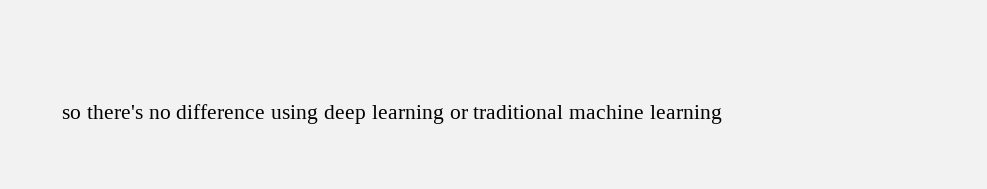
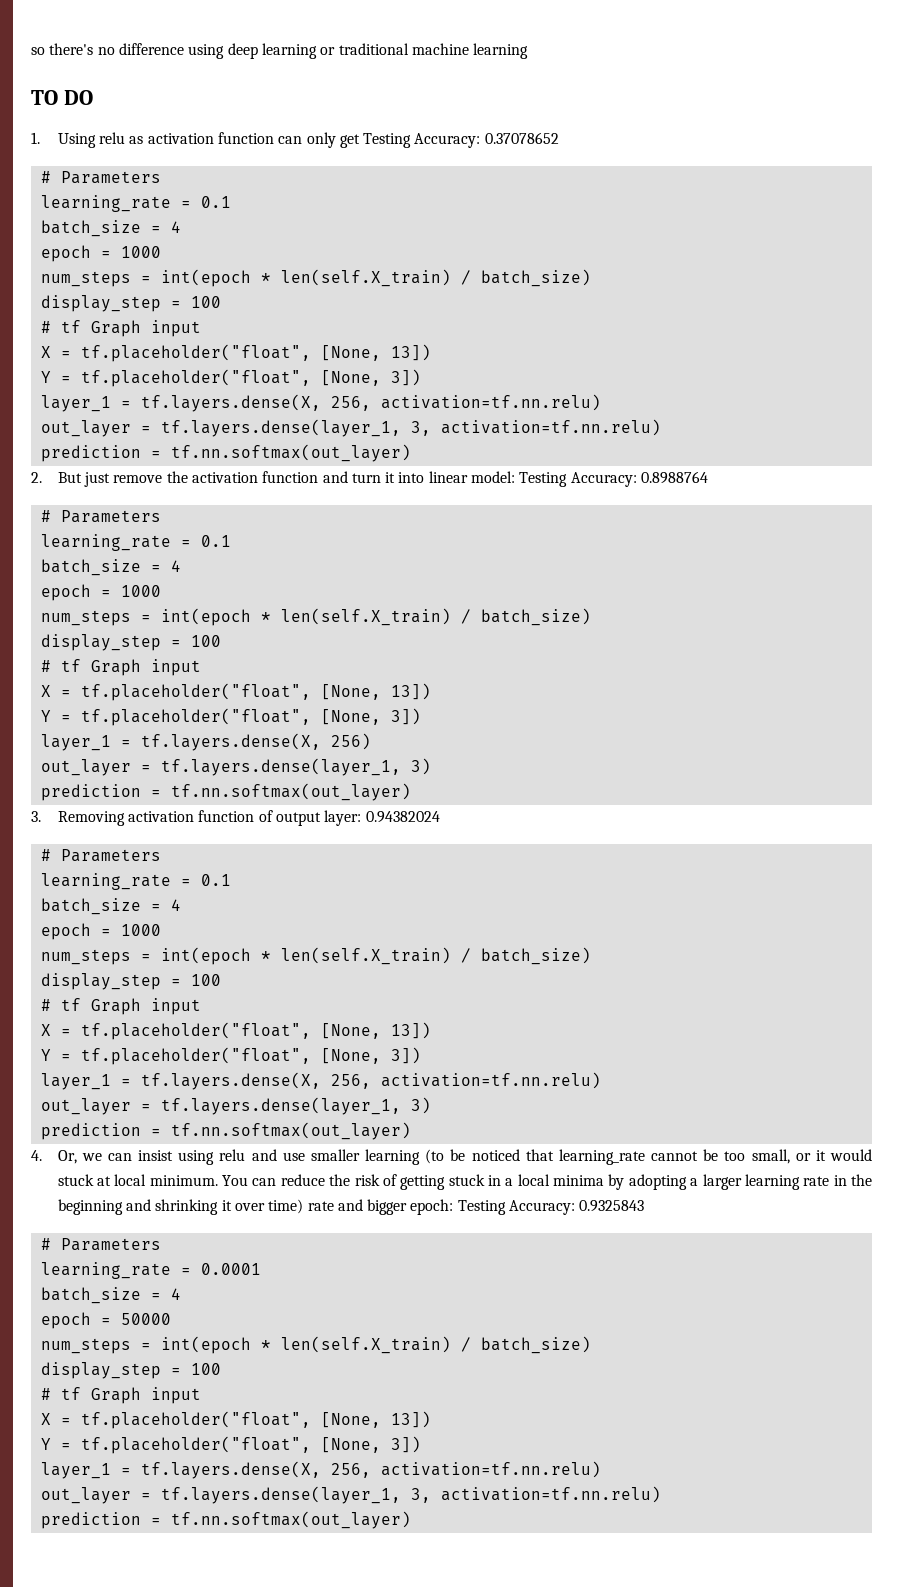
+ TO DO
+ 1. Using relu as activation function can only get Testing Accuracy: 0.37078652
+ # Parameters
+ learning_rate = 0.1
+ batch_size = 4
+ epoch = 1000
+ num_steps = int(epoch * len(self.X_train) / batch_size)
+ display_step = 100
+ # tf Graph input
+ X = tf.placeholder("float", [None, 13])
+ Y = tf.placeholder("float", [None, 3])
+ layer_1 = tf.layers.dense(X, 256, activation=tf.nn.relu)
+ out_layer = tf.layers.dense(layer_1, 3, activation=tf.nn.relu)
+ prediction = tf.nn.softmax(out_layer)
+ 2. But just remove the activation function and turn it into linear model: Testing Accuracy: 0.8988764
+ # Parameters
+ learning_rate = 0.1
+ batch_size = 4
+ epoch = 1000
+ num_steps = int(epoch * len(self.X_train) / batch_size)
+ display_step = 100
+ # tf Graph input
+ X = tf.placeholder("float", [None, 13])
+ Y = tf.placeholder("float", [None, 3])
+ layer_1 = tf.layers.dense(X, 256)
+ out_layer = tf.layers.dense(layer_1, 3)
+ prediction = tf.nn.softmax(out_layer)
+ 3. Removing activation function of output layer: 0.94382024
+ # Parameters
+ learning_rate = 0.1
+ batch_size = 4
+ epoch = 1000
+ num_steps = int(epoch * len(self.X_train) / batch_size)
+ display_step = 100
+ # tf Graph input
+ X = tf.placeholder("float", [None, 13])
+ Y = tf.placeholder("float", [None, 3])
+ layer_1 = tf.layers.dense(X, 256, activation=tf.nn.relu)
+ out_layer = tf.layers.dense(layer_1, 3)
+ prediction = tf.nn.softmax(out_layer)
+ 4. Or, we can insist using relu and use smaller learning (to be noticed that learning_rate cannot be too small, or it would stuck at local minimum. You can reduce the risk of getting stuck in a local minima by adopting a larger learning rate in the beginning and shrinking it over time) rate and bigger epoch: Testing Accuracy: 0.9325843
+ # Parameters
+ learning_rate = 0.0001
+ batch_size = 4
+ epoch = 50000
+ num_steps = int(epoch * len(self.X_train) / batch_size)
+ display_step = 100
+ # tf Graph input
+ X = tf.placeholder("float", [None, 13])
+ Y = tf.placeholder("float", [None, 3])
+ layer_1 = tf.layers.dense(X, 256, activation=tf.nn.relu)
+ out_layer = tf.layers.dense(layer_1, 3, activation=tf.nn.relu)
+ prediction = tf.nn.softmax(out_layer)

